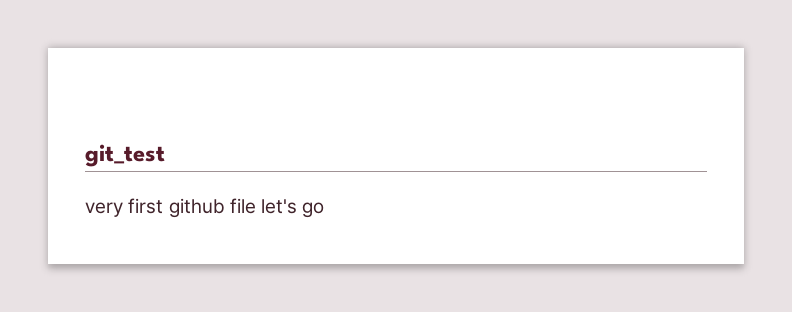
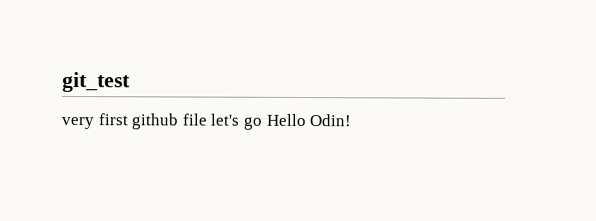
- very first github file let's go
+ very first github file let's go Hello Odin!

